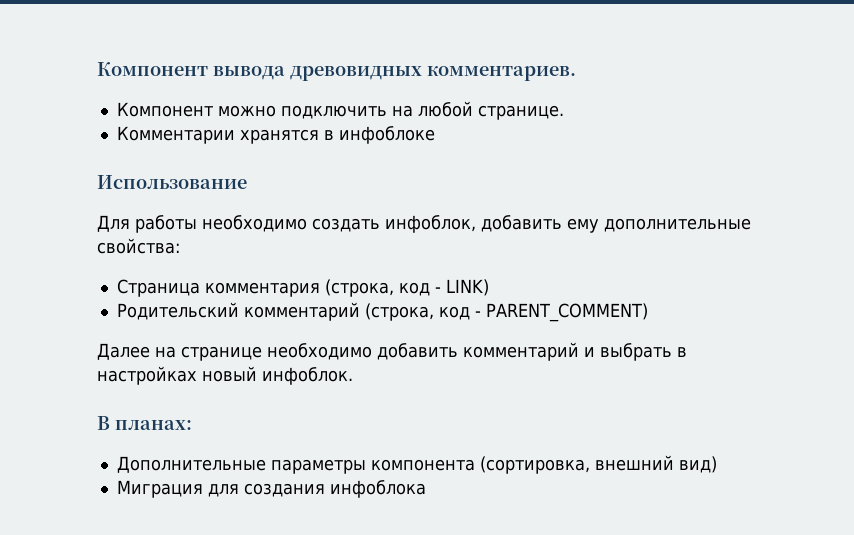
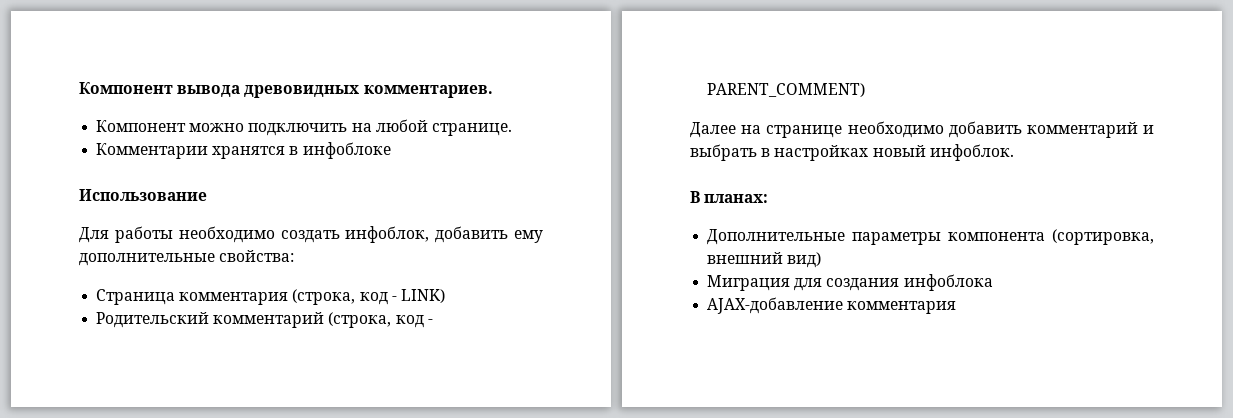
+ AJAX-добавление комментария

